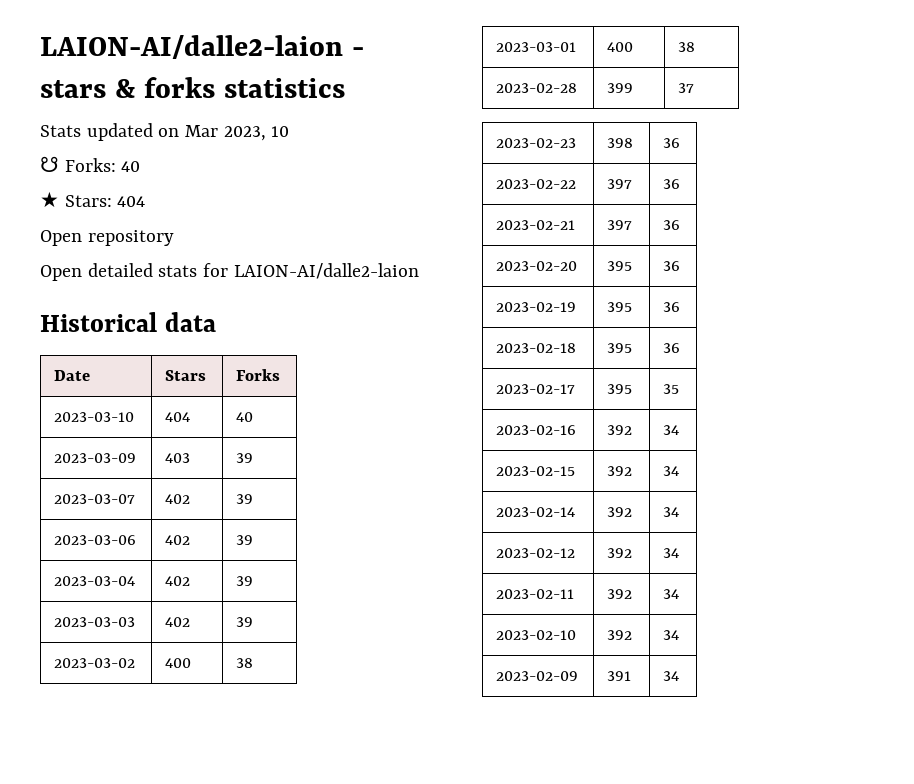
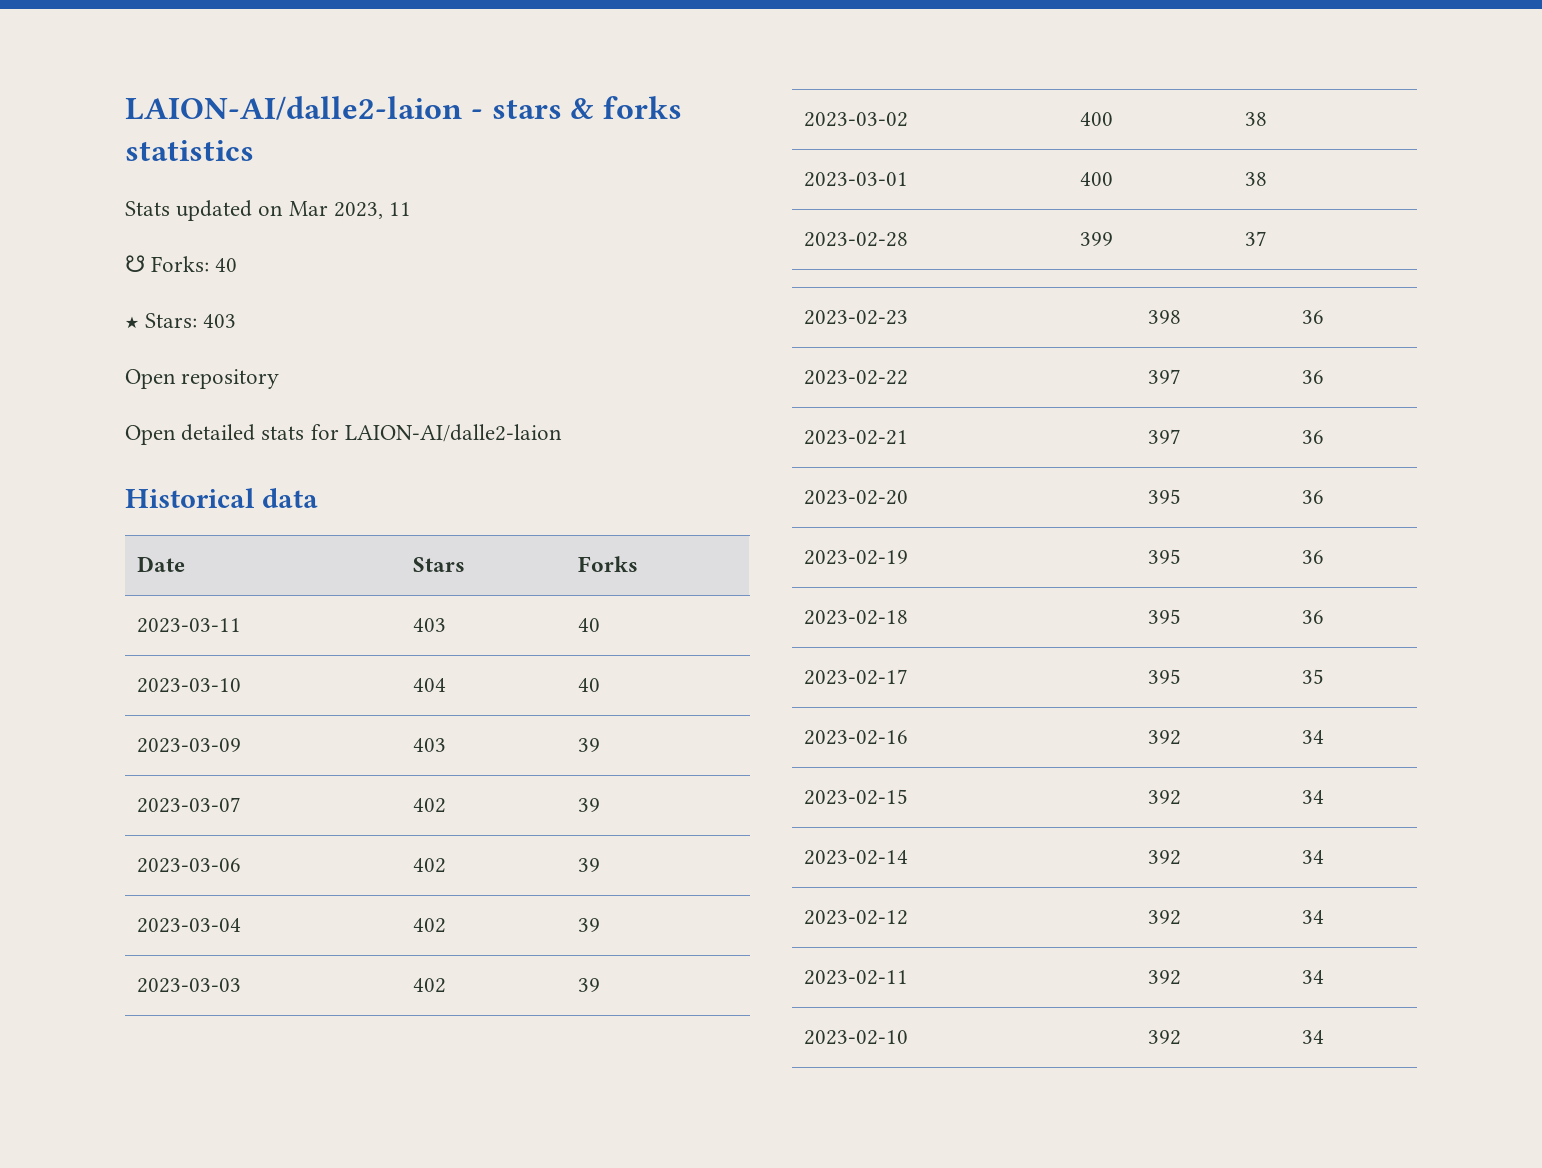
- Stats updated on Mar 2023, 10
+ Stats updated on Mar 2023, 11
- ★ Stars: 404
+ ★ Stars: 403
+ 2023-03-11 | 403 | 40
- 2023-02-09 | 391 | 34

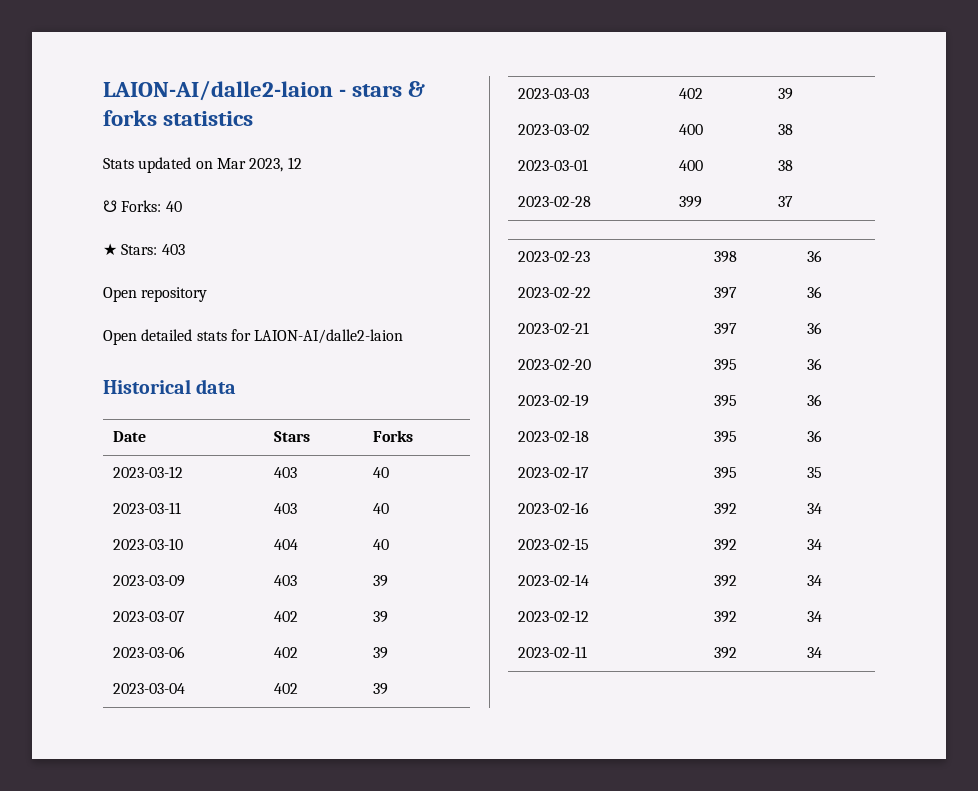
- Stats updated on Mar 2023, 11
+ Stats updated on Mar 2023, 12
+ 2023-03-12 | 403 | 40
- 2023-02-10 | 392 | 34

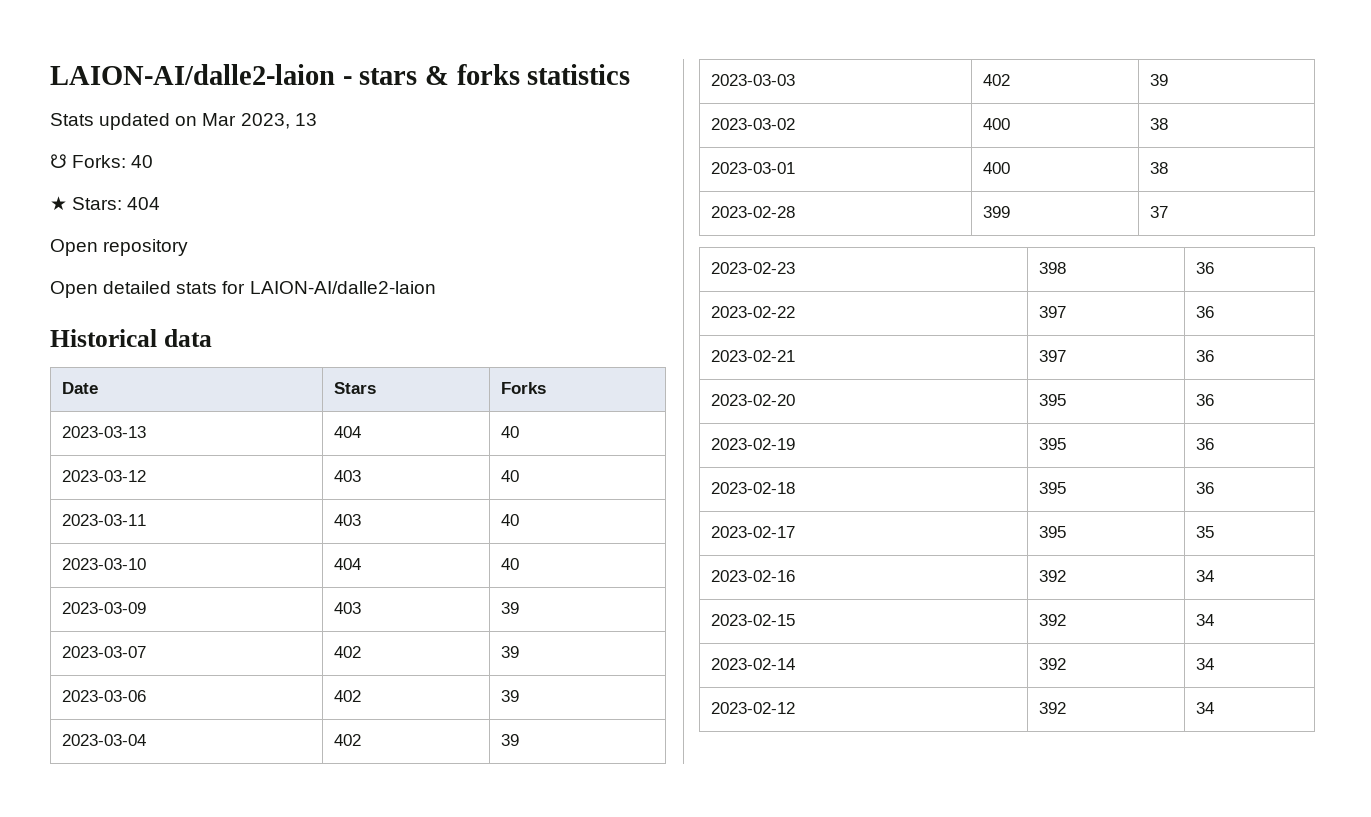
- Stats updated on Mar 2023, 12
+ Stats updated on Mar 2023, 13
- ★ Stars: 403
+ ★ Stars: 404
+ 2023-03-13 | 404 | 40
- 2023-02-11 | 392 | 34

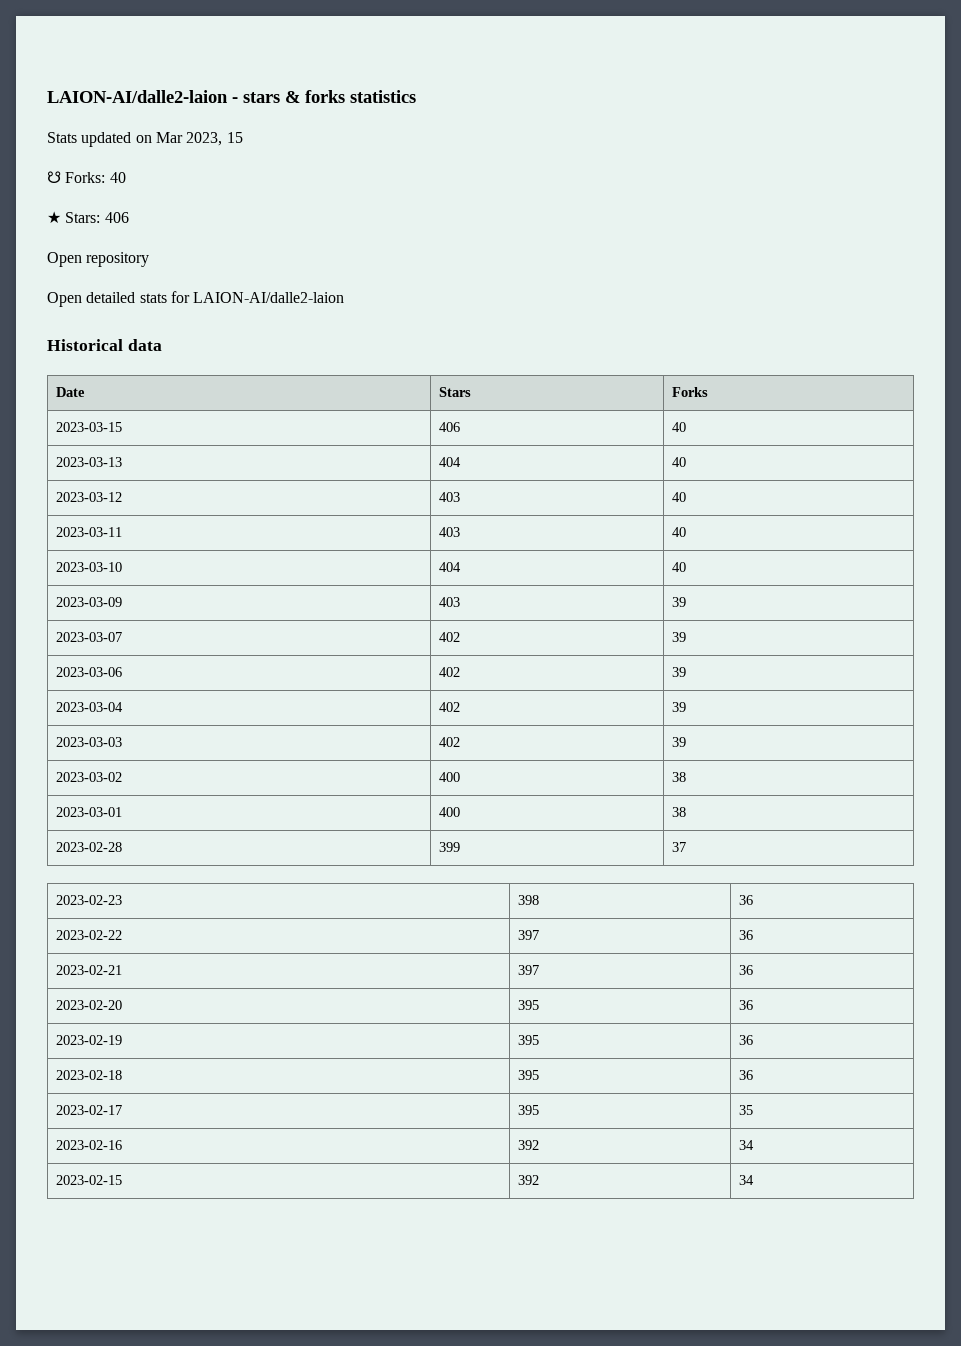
- Stats updated on Mar 2023, 13
+ Stats updated on Mar 2023, 15
- ★ Stars: 404
+ ★ Stars: 406
+ 2023-03-15 | 406 | 40
- 2023-02-14 | 392 | 34
- 2023-02-12 | 392 | 34

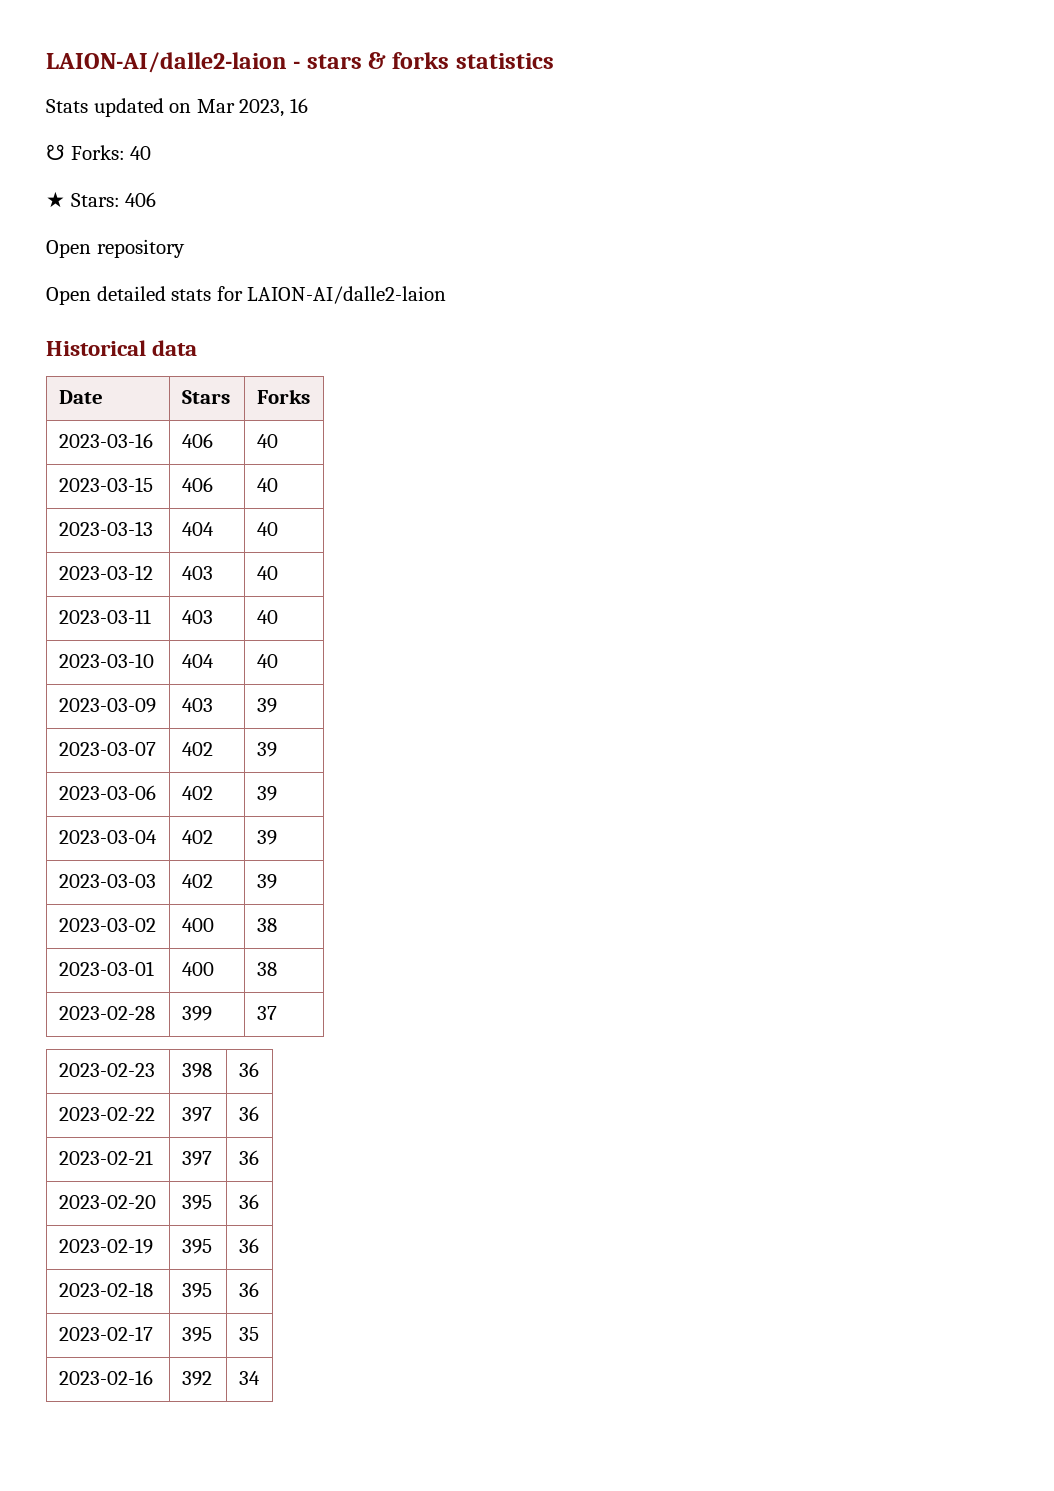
- Stats updated on Mar 2023, 15
+ Stats updated on Mar 2023, 16
+ 2023-03-16 | 406 | 40
- 2023-02-15 | 392 | 34

